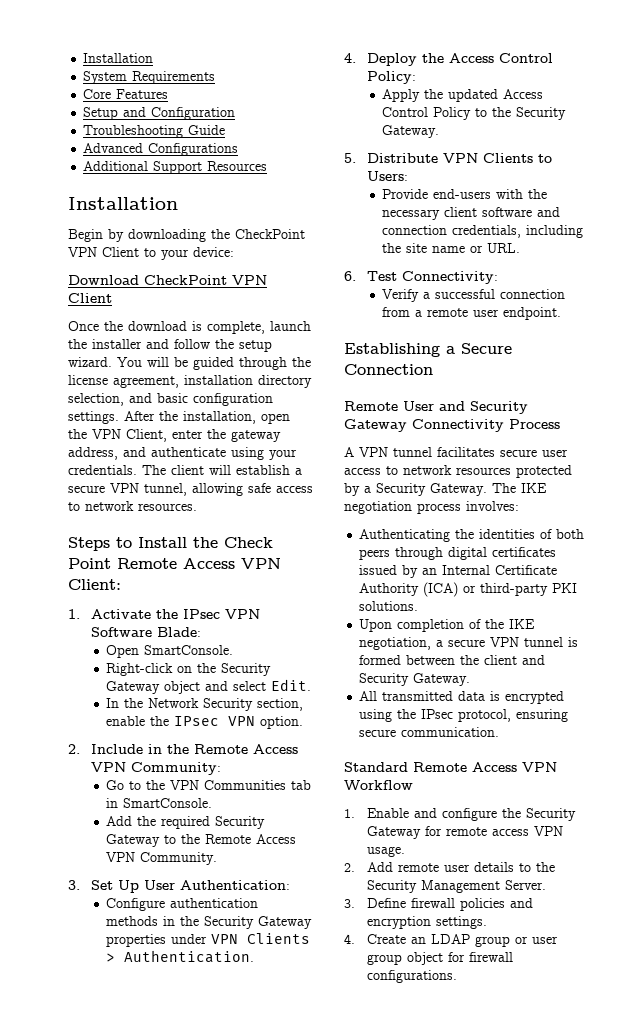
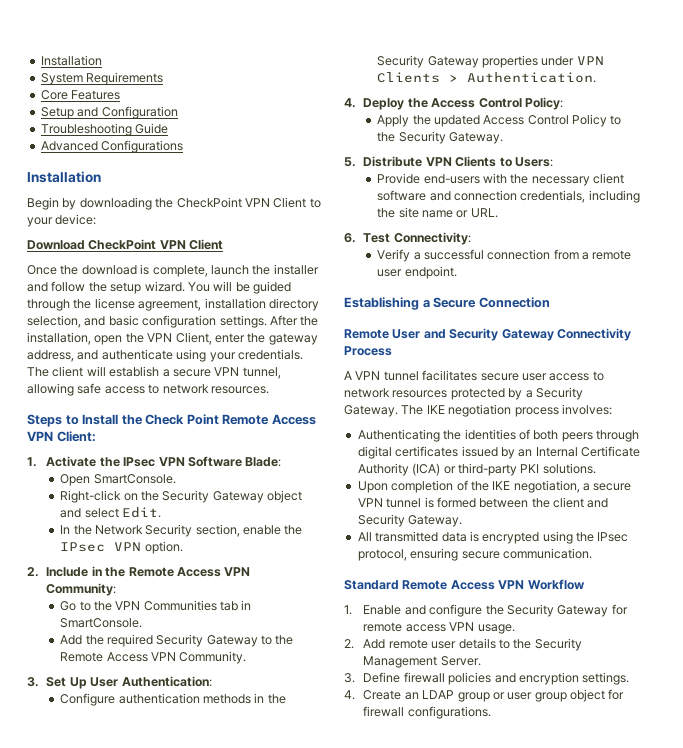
- Additional Support Resources

